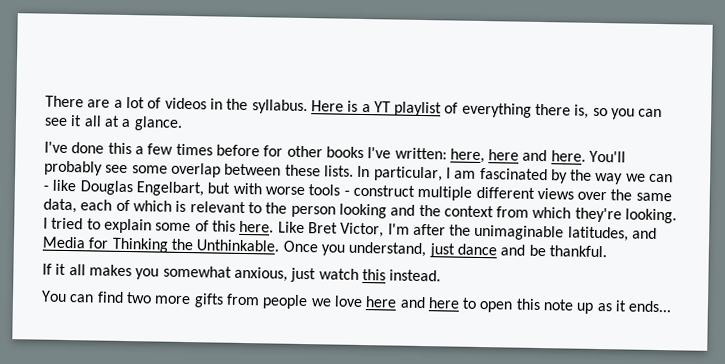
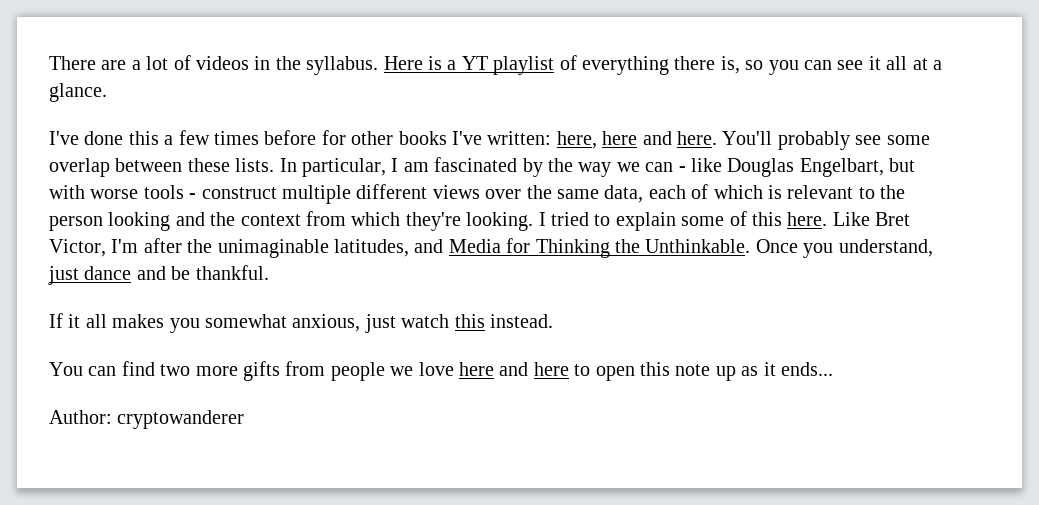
+ Author: cryptowanderer

